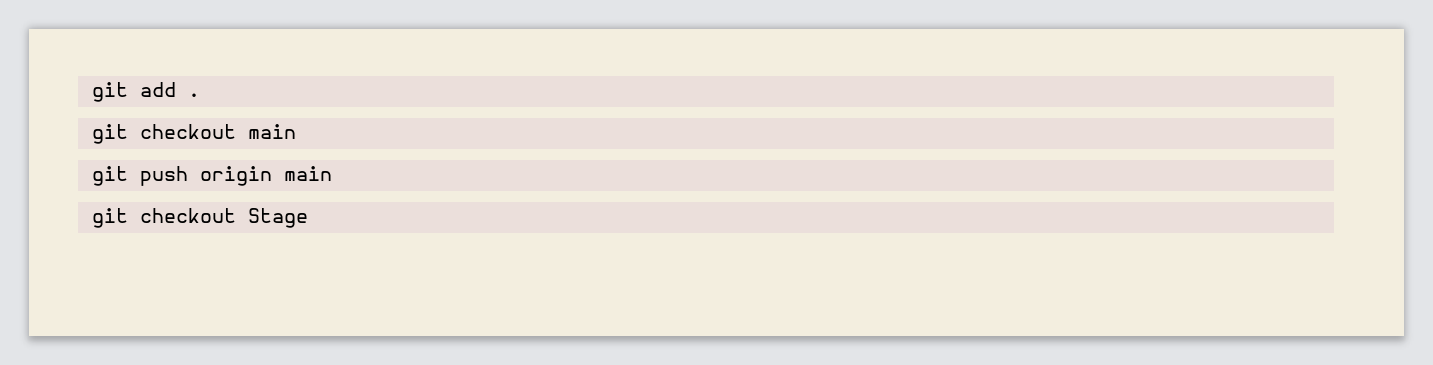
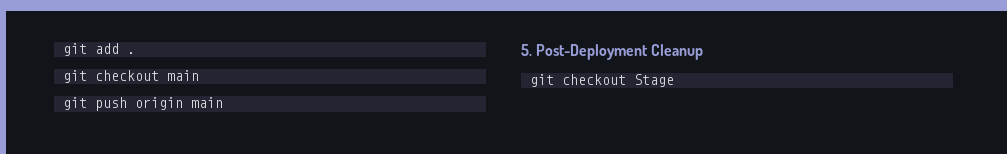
+ 5. Post-Deployment Cleanup

